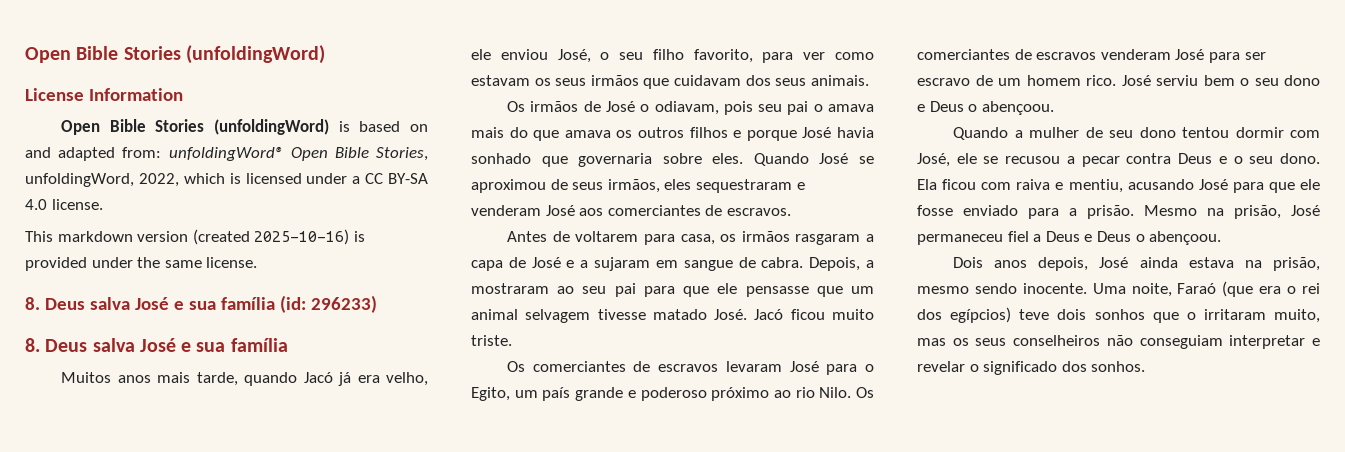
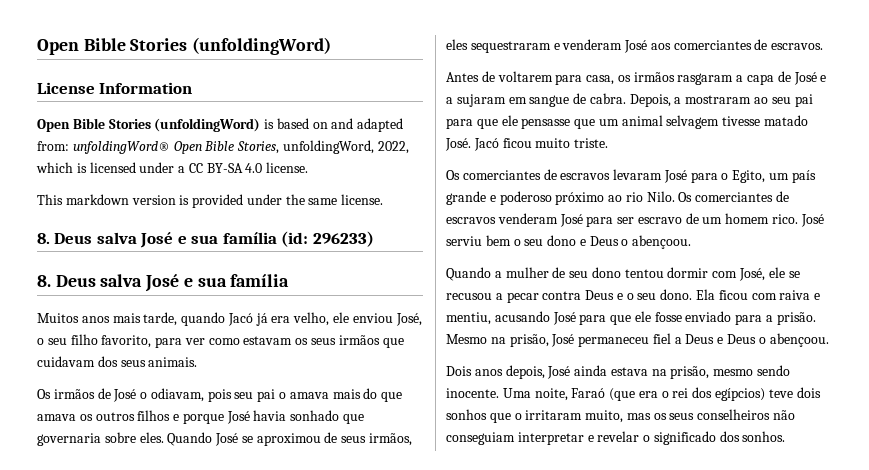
- This markdown version (created 2025-10-16) is provided under the same license.
+ This markdown version is provided under the same license.

